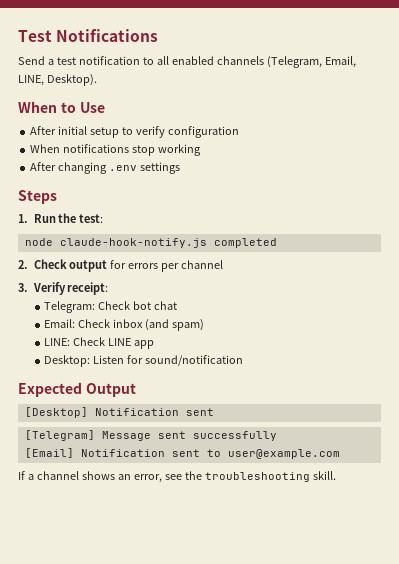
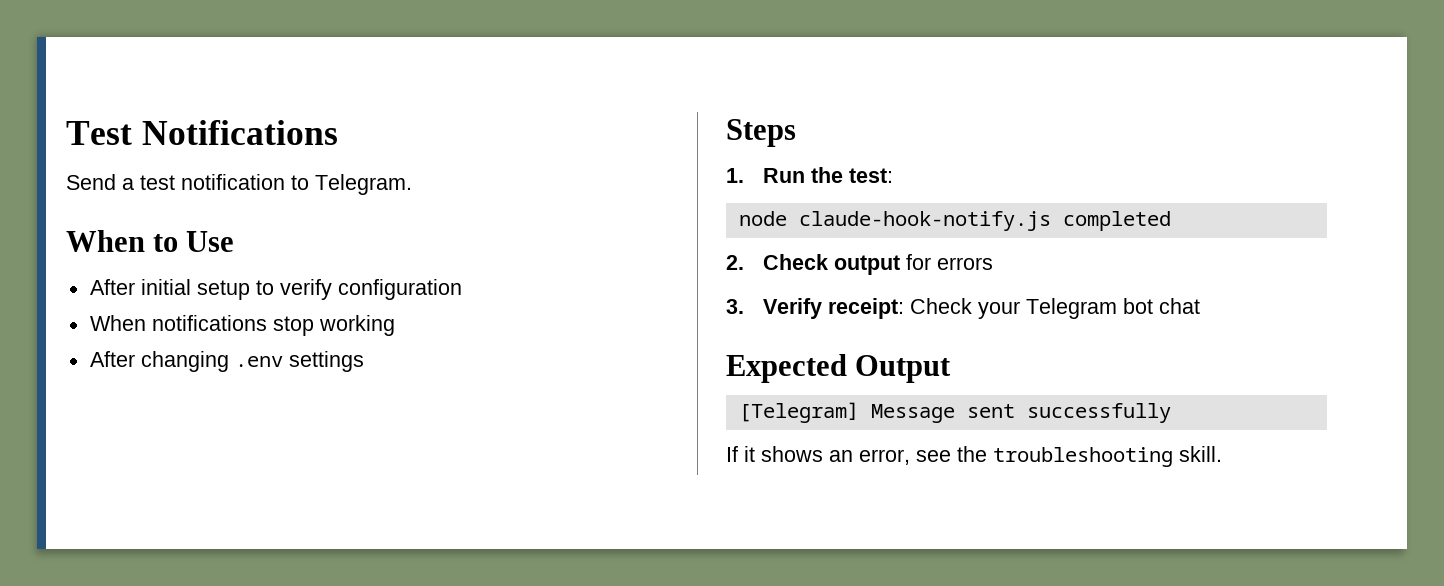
- Send a test notification to all enabled channels (Telegram, Email, LINE, Desktop).
+ Send a test notification to Telegram.
- 2. Check output for errors per channel
+ 2. Check output for errors
- 3. Verify receipt:
- Telegram: Check bot chat
+ 3. Verify receipt: Check your Telegram bot chat
- Email: Check inbox (and spam)
- LINE: Check LINE app
- Desktop: Listen for sound/notification
- [Desktop] Notification sent
- [Email] Notification sent to user@example.com
- If a channel shows an error, see the troubleshooting skill.
+ If it shows an error, see the troubleshooting skill.

